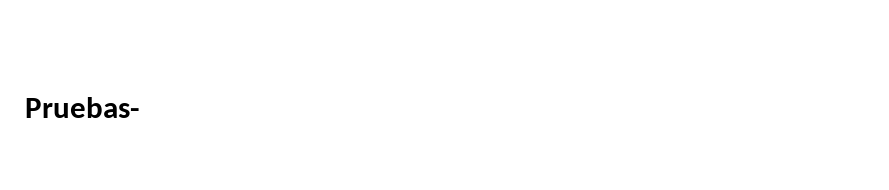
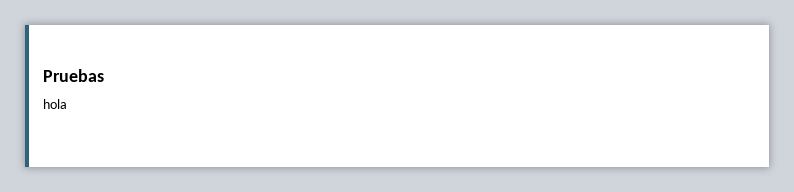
- Pruebas-
+ Pruebas
+ hola

